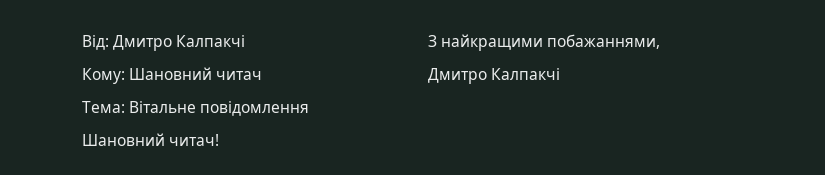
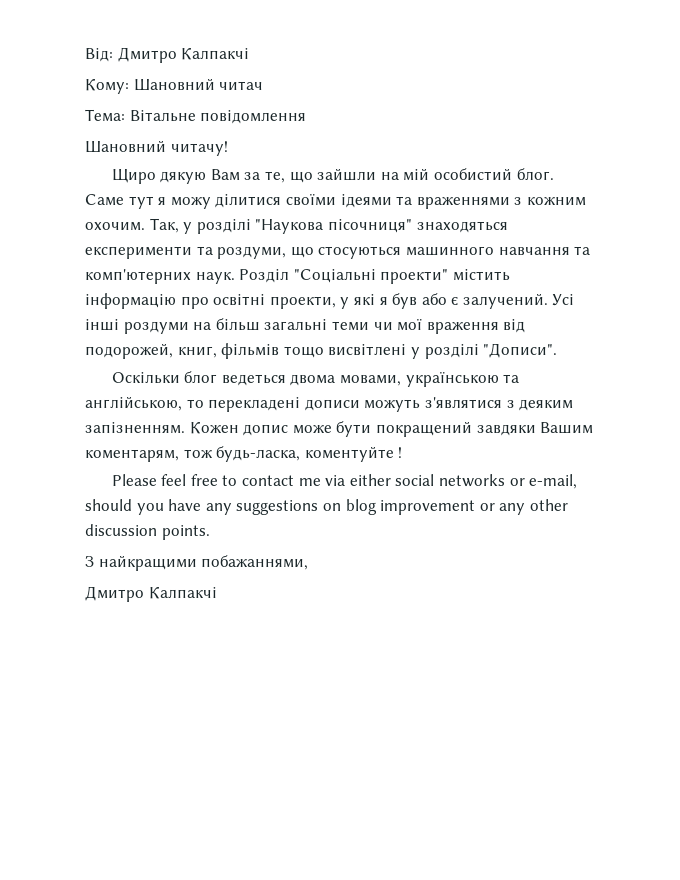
- Шановний читач!
+ Шановний читачу!
+ Щиро дякую Вам за те, що зайшли на мій особистий блог. Саме тут я можу ділитися своїми ідеями та враженнями з кожним охочим. Так, у розділі "Наукова пісочниця" знаходяться експерименти та роздуми, що стосуються машинного навчання та комп'ютерних наук. Розділ "Соціальні проекти" містить інформацію про освітні проекти, у які я був або є залучений. Усі інші роздуми на більш загальні теми чи мої враження від подорожей, книг, фільмів тощо висвітлені у розділі "Дописи".
+ Оскільки блог ведеться двома мовами, українською та англійською, то перекладені дописи можуть з'являтися з деяким запізненням. Кожен допис може бути покращений завдяки Вашим коментарям, тож будь-ласка, коментуйте !
+ Please feel free to contact me via either social networks or e-mail, should you have any suggestions on blog improvement or any other discussion points.

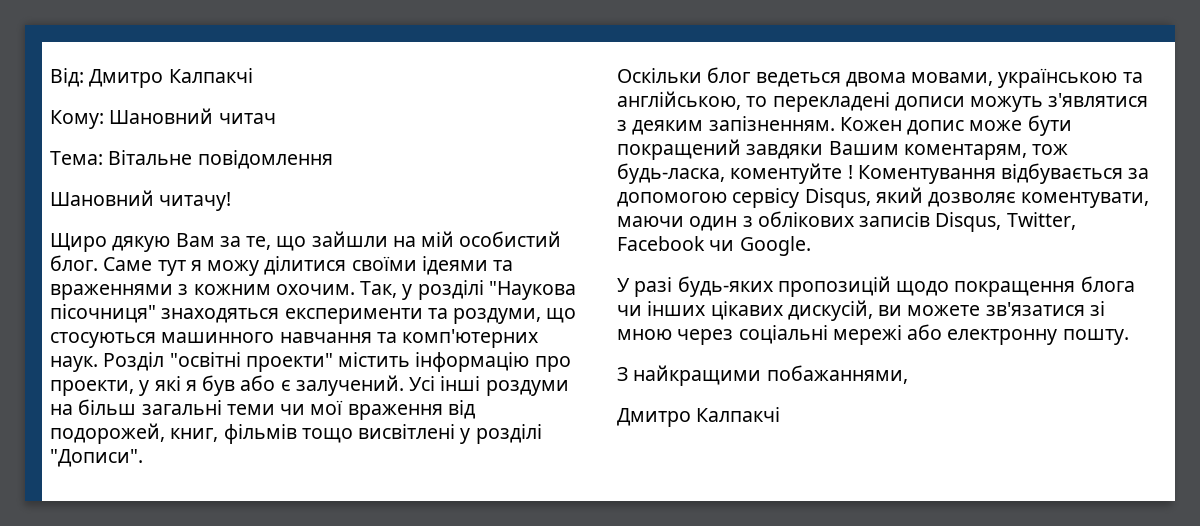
- Розділ "Соціальні проекти" містить інформацію про освітні проекти, у які я був або є залучений.
+ Розділ "освітні проекти" містить інформацію про проекти, у які я був або є залучений.
- Кожен допис може бути покращений завдяки Вашим коментарям, тож будь-ласка, коментуйте !
- Please feel free to contact me via either social networks or e-mail, should you have any suggestions on blog improvement or any other discussion points.
+ Кожен допис може бути покращений завдяки Вашим коментарям, тож будь-ласка, коментуйте ! Коментування відбувається за допомогою сервісу Disqus, який дозволяє коментувати, маючи один з облікових записів Disqus, Twitter, Facebook чи Google.
+ У разі будь-яких пропозицій щодо покращення блога чи інших цікавих дискусій, ви можете зв'язатися зі мною через соціальні мережі або електронну пошту.

